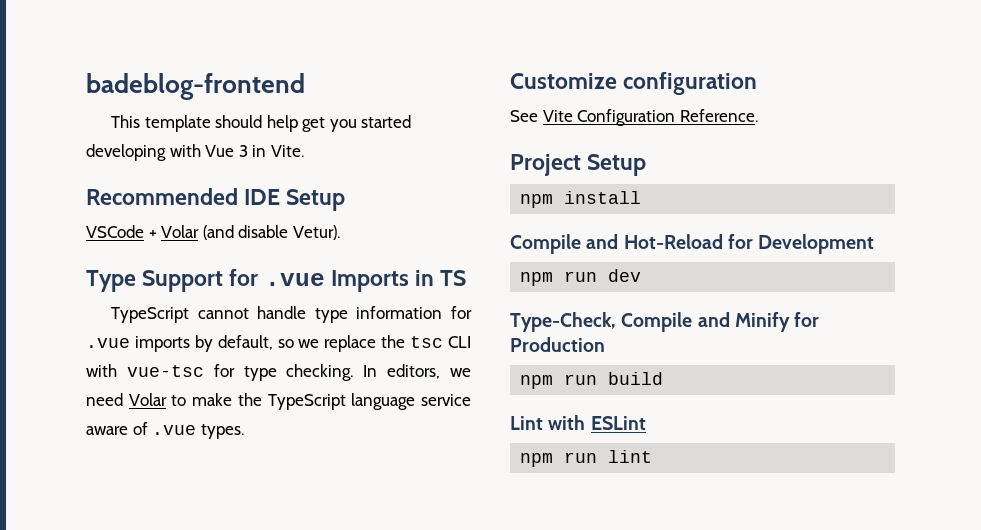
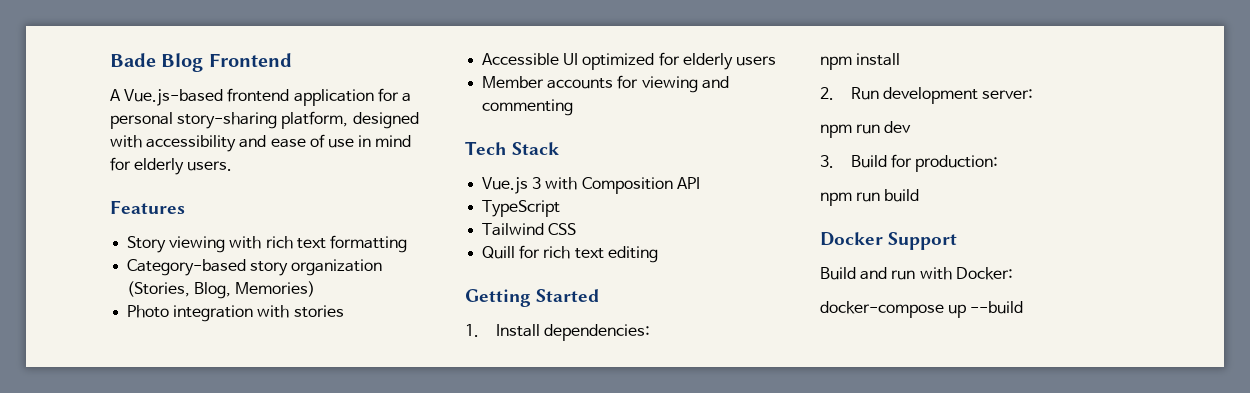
- badeblog-frontend
- This template should help get you started developing with Vue 3 in Vite.
- Recommended IDE Setup
- VSCode + Volar (and disable Vetur).
- Type Support for .vue Imports in TS
- TypeScript cannot handle type information for .vue imports by default, so we replace the tsc CLI with vue-tsc for type checking. In editors, we need Volar to make the TypeScript language service aware of .vue types.
- Customize configuration
- See Vite Configuration Reference.
- Project Setup
+ Bade Blog Frontend
+ A Vue.js-based frontend application for a personal story-sharing platform, designed with accessibility and ease of use in mind for elderly users.
+ Features
+ Story viewing with rich text formatting
+ Category-based story organization (Stories, Blog, Memories)
+ Photo integration with stories
+ Accessible UI optimized for elderly users
+ Member accounts for viewing and commenting
+ Tech Stack
+ Vue.js 3 with Composition API
+ TypeScript
+ Tailwind CSS
+ Quill for rich text editing
+ Getting Started
+ 1. Install dependencies:
  npm install
- Compile and Hot-Reload for Development
+ 2. Run development server:
  npm run dev
- Type-Check, Compile and Minify for Production
+ 3. Build for production:
  npm run build
- Lint with ESLint
- npm run lint
+ Docker Support
+ Build and run with Docker:
+ docker-compose up --build

